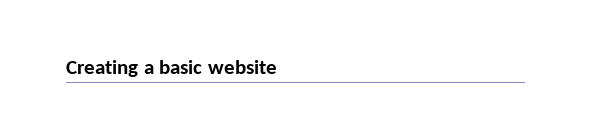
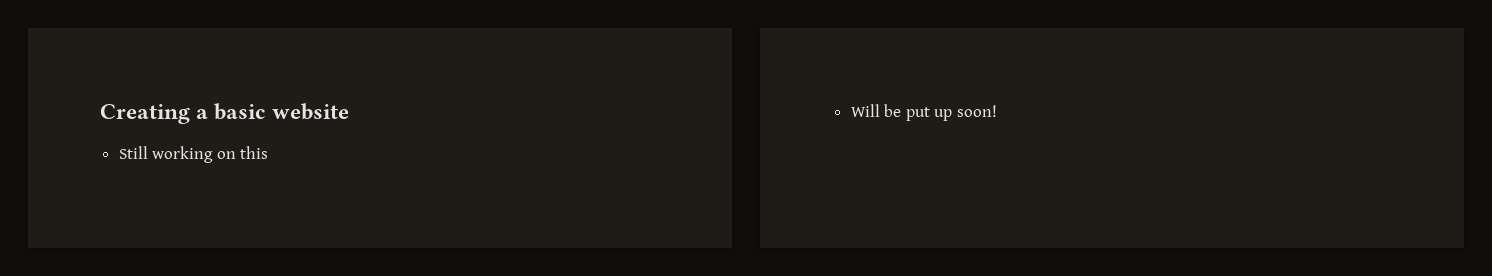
+ Still working on this
+ Will be put up soon!

